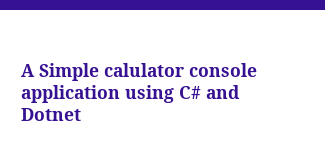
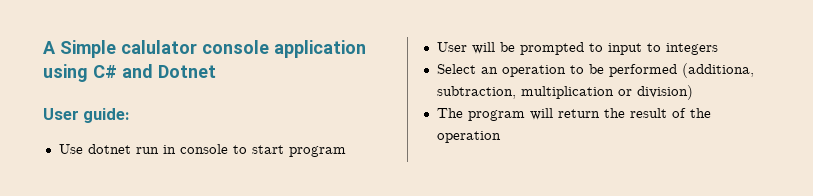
+ User guide:
+ Use dotnet run in console to start program
+ User will be prompted to input to integers
+ Select an operation to be performed (additiona, subtraction, multiplication or division)
+ The program will return the result of the operation

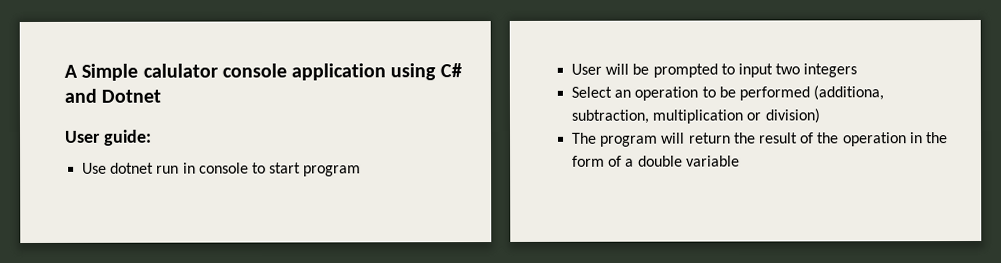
- User will be prompted to input to integers
+ User will be prompted to input two integers
- The program will return the result of the operation
+ The program will return the result of the operation in the form of a double variable

